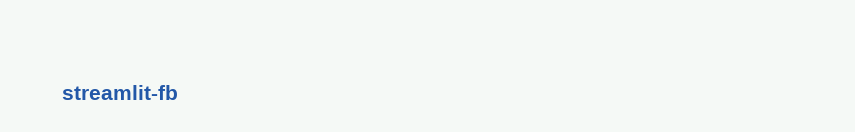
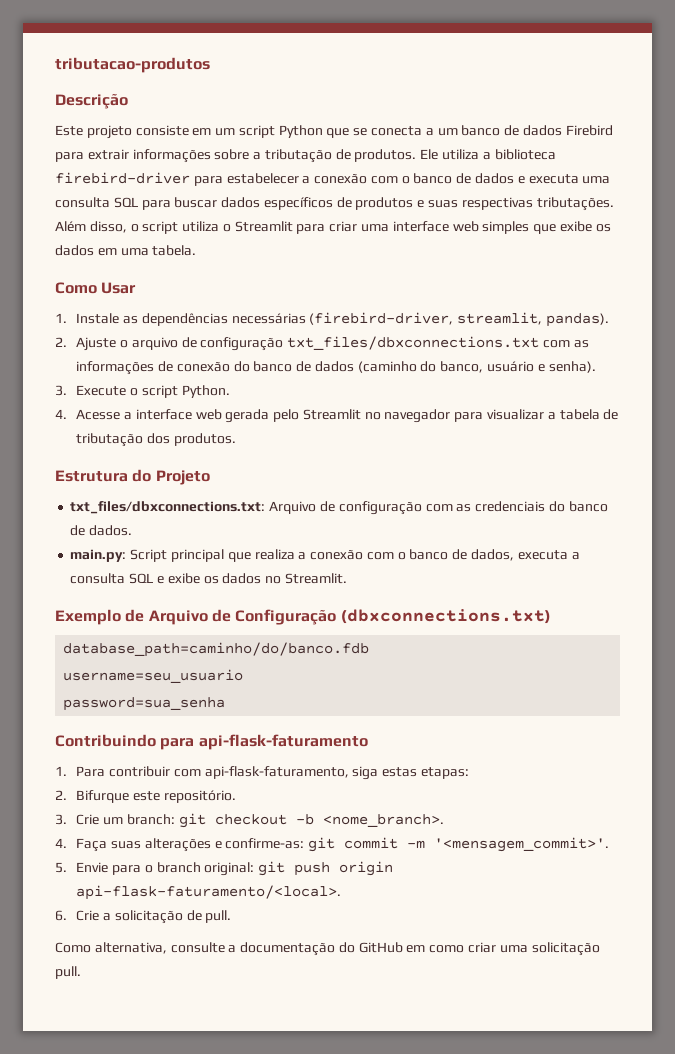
- streamlit-fb
+ tributacao-produtos
+ Descrição
+ Este projeto consiste em um script Python que se conecta a um banco de dados Firebird para extrair informações sobre a tributação de produtos. Ele utiliza a biblioteca firebird-driver para estabelecer a conexão com o banco de dados e executa uma consulta SQL para buscar dados específicos de produtos e suas respectivas tributações. Além disso, o script utiliza o Streamlit para criar uma interface web simples que exibe os dados em uma tabela.
+ Como Usar
+ 1. Instale as dependências necessárias (firebird-driver, streamlit, pandas).
+ 2. Ajuste o arquivo de configuração txt_files/dbxconnections.txt com as informações de conexão do banco de dados (caminho do banco, usuário e senha).
+ 3. Execute o script Python.
+ 4. Acesse a interface web gerada pelo Streamlit no navegador para visualizar a tabela de tributação dos produtos.
+ Estrutura do Projeto
+ txt_files/dbxconnections.txt: Arquivo de configuração com as credenciais do banco de dados.
+ main.py: Script principal que realiza a conexão com o banco de dados, executa a consulta SQL e exibe os dados no Streamlit.
+ Exemplo de Arquivo de Configuração (dbxconnections.txt)
+ database_path=caminho/do/banco.fdb
+ username=seu_usuario
+ password=sua_senha
+ Contribuindo para api-flask-faturamento
+ 1. Para contribuir com api-flask-faturamento, siga estas etapas:
+ 2. Bifurque este repositório.
+ 3. Crie um branch: git checkout -b <nome_branch>.
+ 4. Faça suas alterações e confirme-as: git commit -m '<mensagem_commit>'.
+ 5. Envie para o branch original: git push origin api-flask-faturamento/<local>.
+ 6. Crie a solicitação de pull.
+ Como alternativa, consulte a documentação do GitHub em como criar uma solicitação pull.

